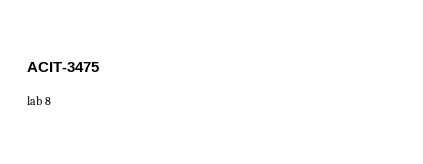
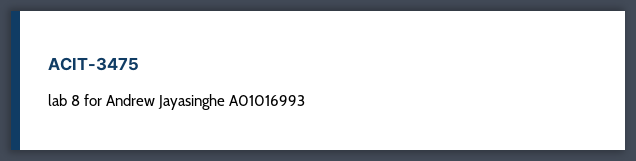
- lab 8
+ lab 8 for Andrew Jayasinghe A01016993

